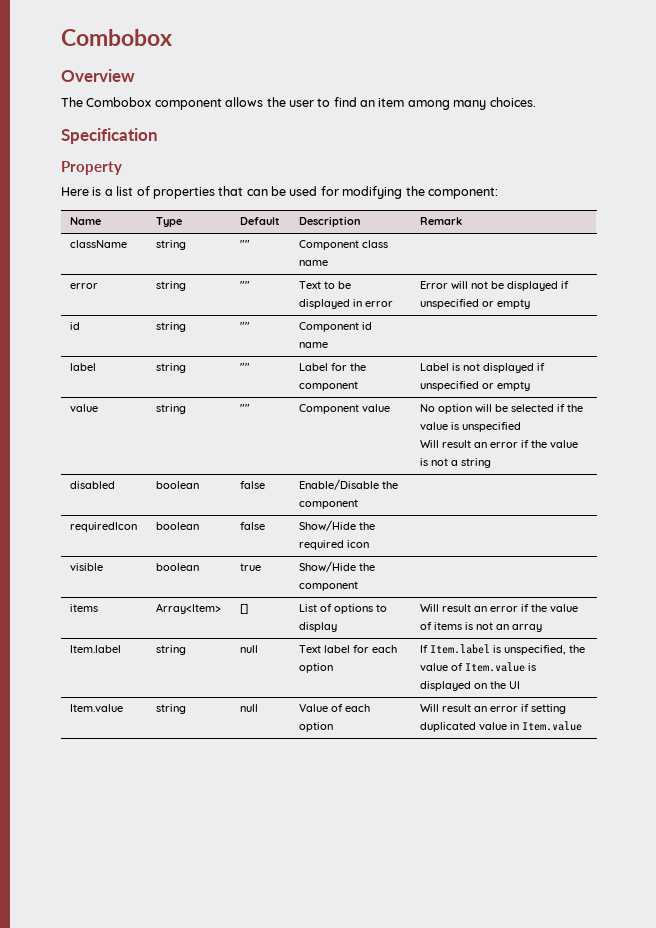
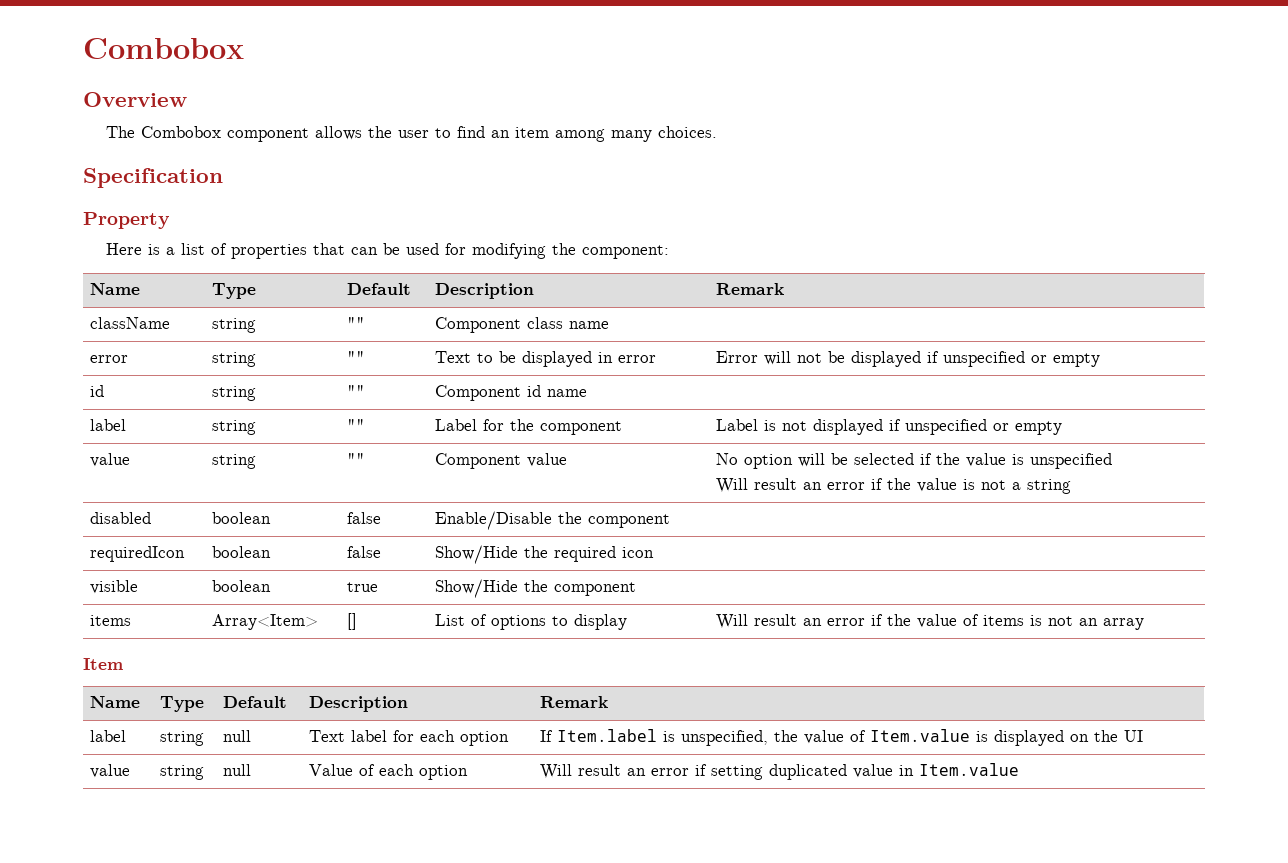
- Item.label | string | null | Text label for each option | If Item.label is unspecified, the value of Item.value is displayed on the UI
+ Item
+ Name | Type | Default | Description | Remark
+ label | string | null | Text label for each option | If Item.label is unspecified, the value of Item.value is displayed on the UI
- Item.value | string | null | Value of each option | Will result an error if setting duplicated value in Item.value
+ value | string | null | Value of each option | Will result an error if setting duplicated value in Item.value

